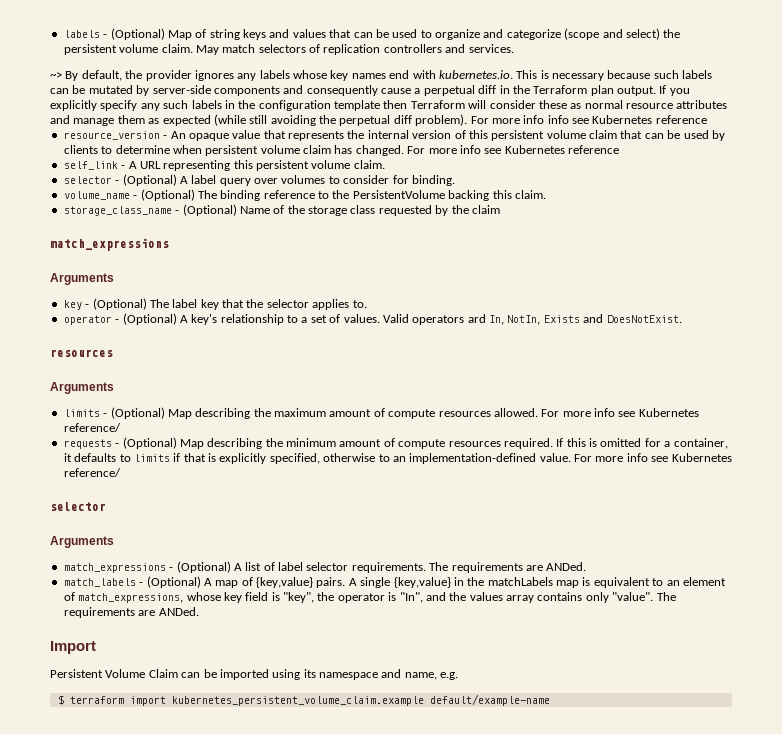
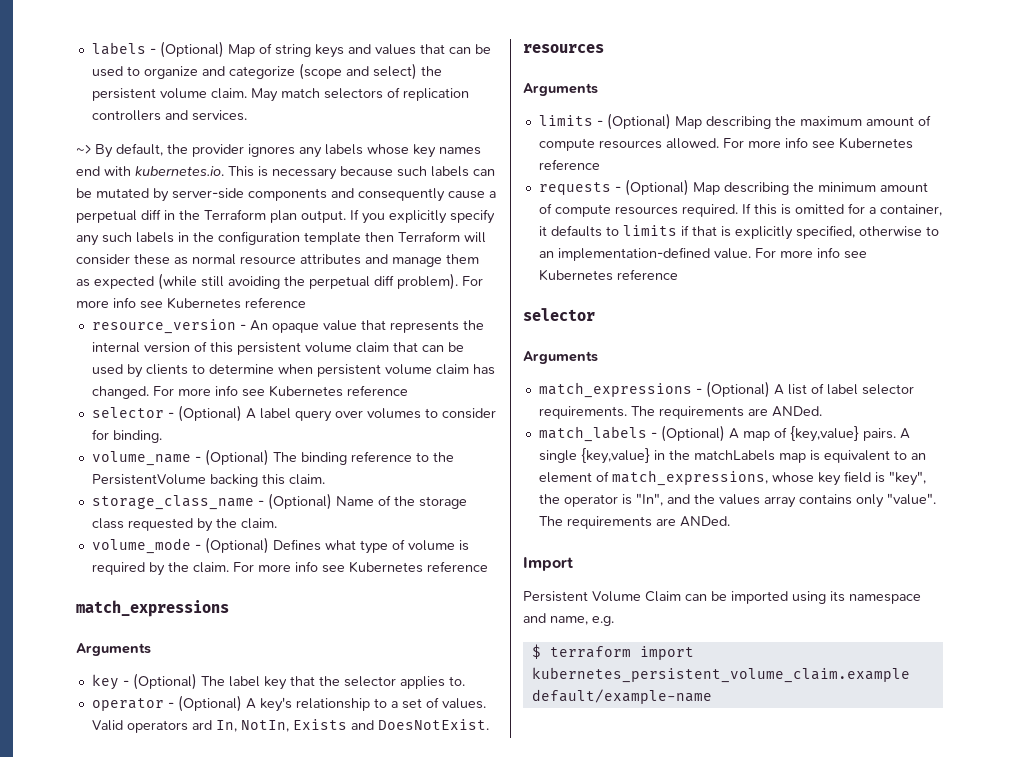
- If you explicitly specify any such labels in the configuration template then Terraform will consider these as normal resource attributes and manage them as expected (while still avoiding the perpetual diff problem). For more info info see Kubernetes reference
+ If you explicitly specify any such labels in the configuration template then Terraform will consider these as normal resource attributes and manage them as expected (while still avoiding the perpetual diff problem). For more info see Kubernetes reference
- self_link - A URL representing this persistent volume claim.
- storage_class_name - (Optional) Name of the storage class requested by the claim
+ storage_class_name - (Optional) Name of the storage class requested by the claim.
+ volume_mode - (Optional) Defines what type of volume is required by the claim. For more info see Kubernetes reference
- limits - (Optional) Map describing the maximum amount of compute resources allowed. For more info see Kubernetes reference/
+ limits - (Optional) Map describing the maximum amount of compute resources allowed. For more info see Kubernetes reference
- If this is omitted for a container, it defaults to limits if that is explicitly specified, otherwise to an implementation-defined value. For more info see Kubernetes reference/
+ If this is omitted for a container, it defaults to limits if that is explicitly specified, otherwise to an implementation-defined value. For more info see Kubernetes reference

